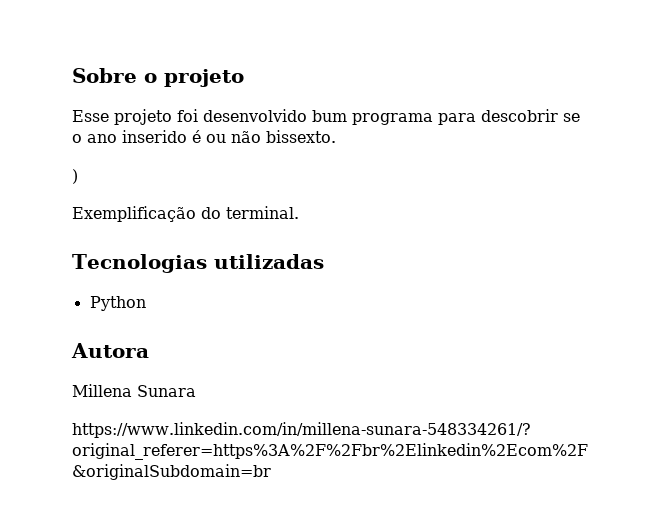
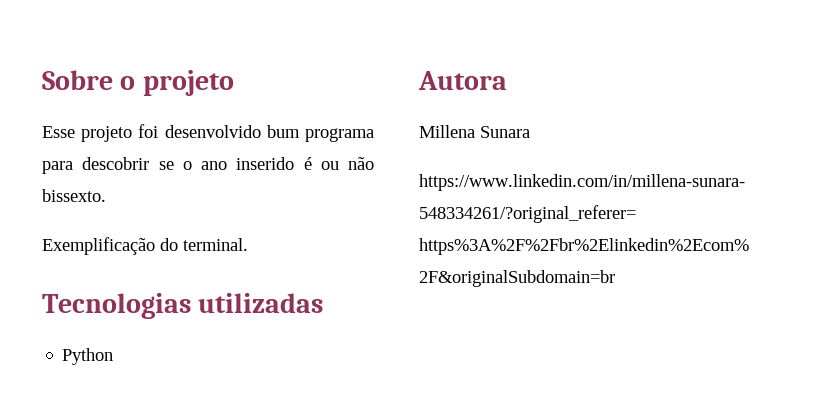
- )

